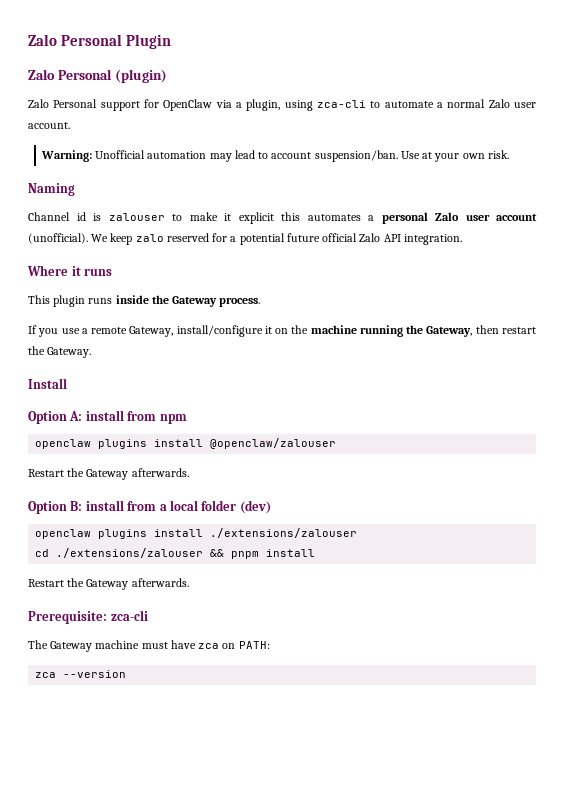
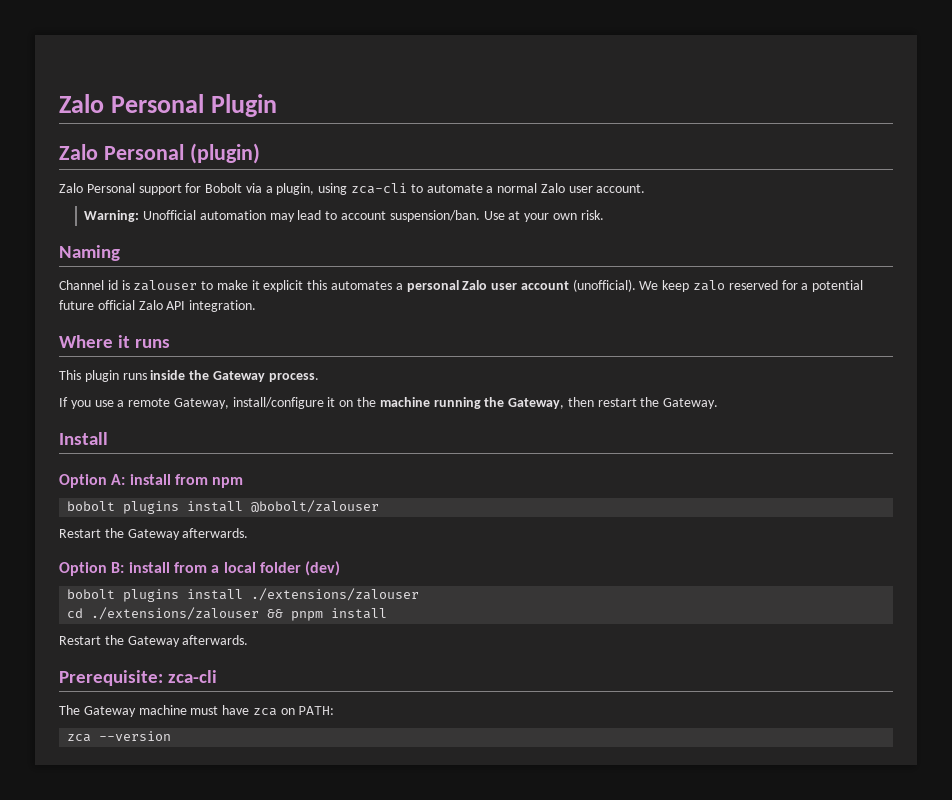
- Zalo Personal support for OpenClaw via a plugin, using zca-cli to automate a normal Zalo user account.
+ Zalo Personal support for Bobolt via a plugin, using zca-cli to automate a normal Zalo user account.
- openclaw plugins install @openclaw/zalouser
+ bobolt plugins install @bobolt/zalouser
- openclaw plugins install ./extensions/zalouser
+ bobolt plugins install ./extensions/zalouser

